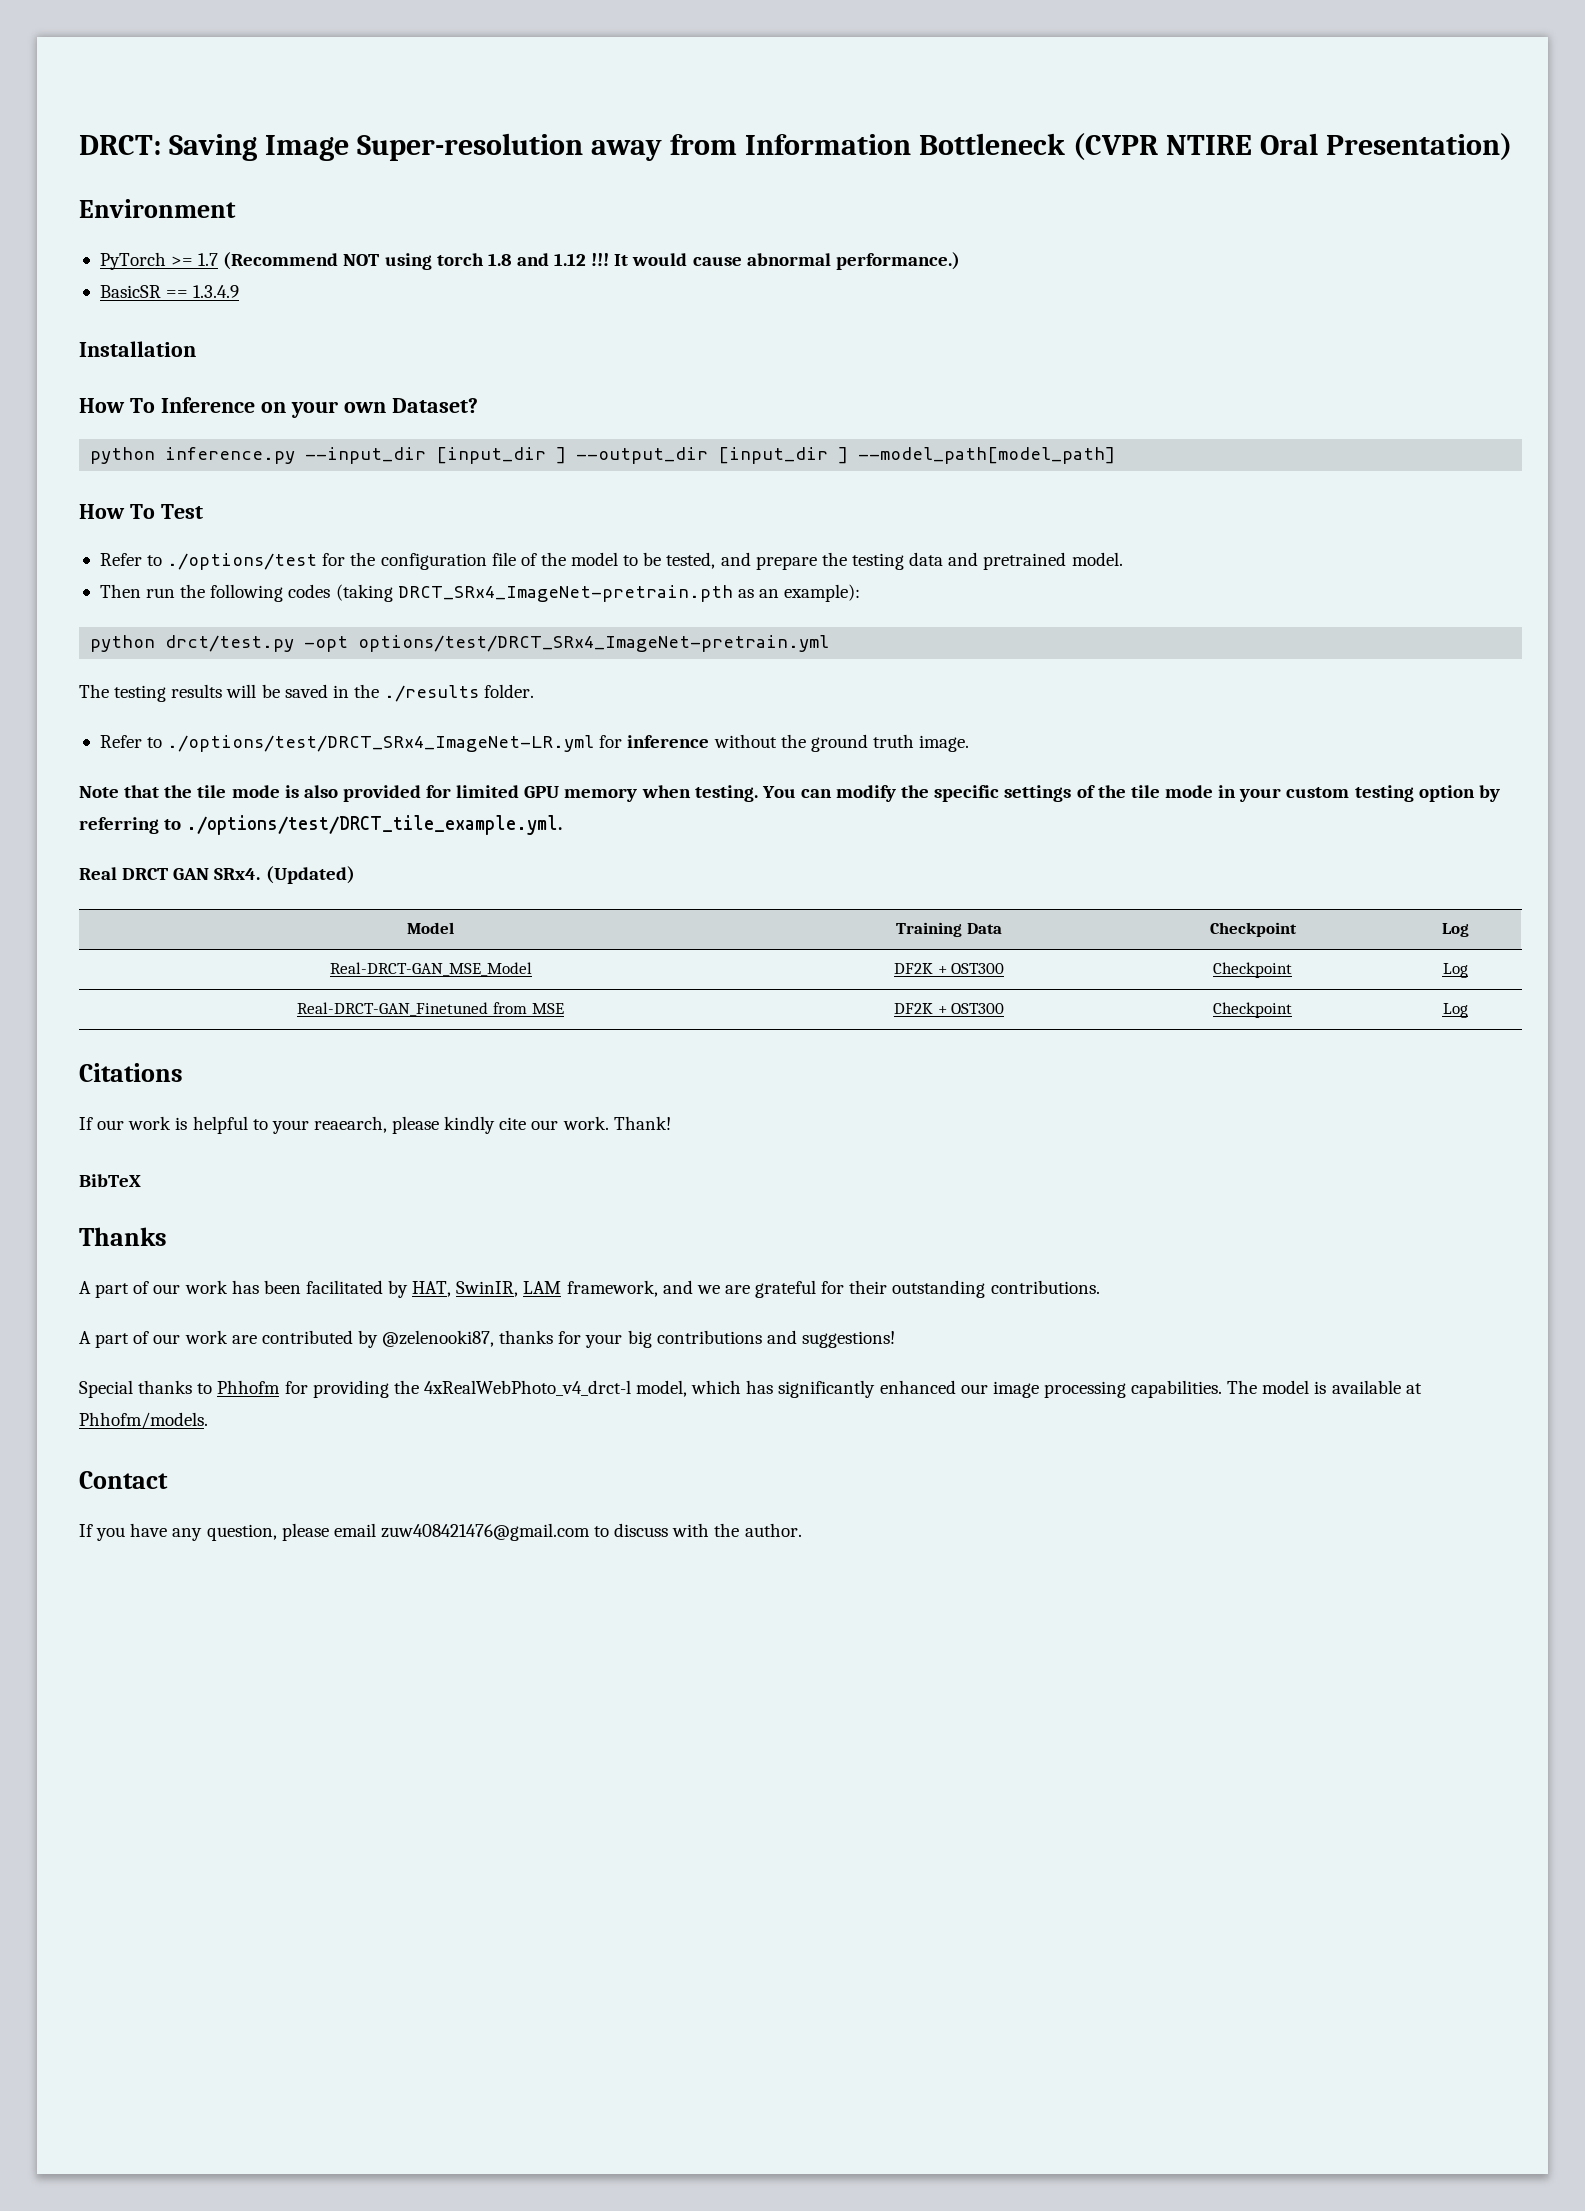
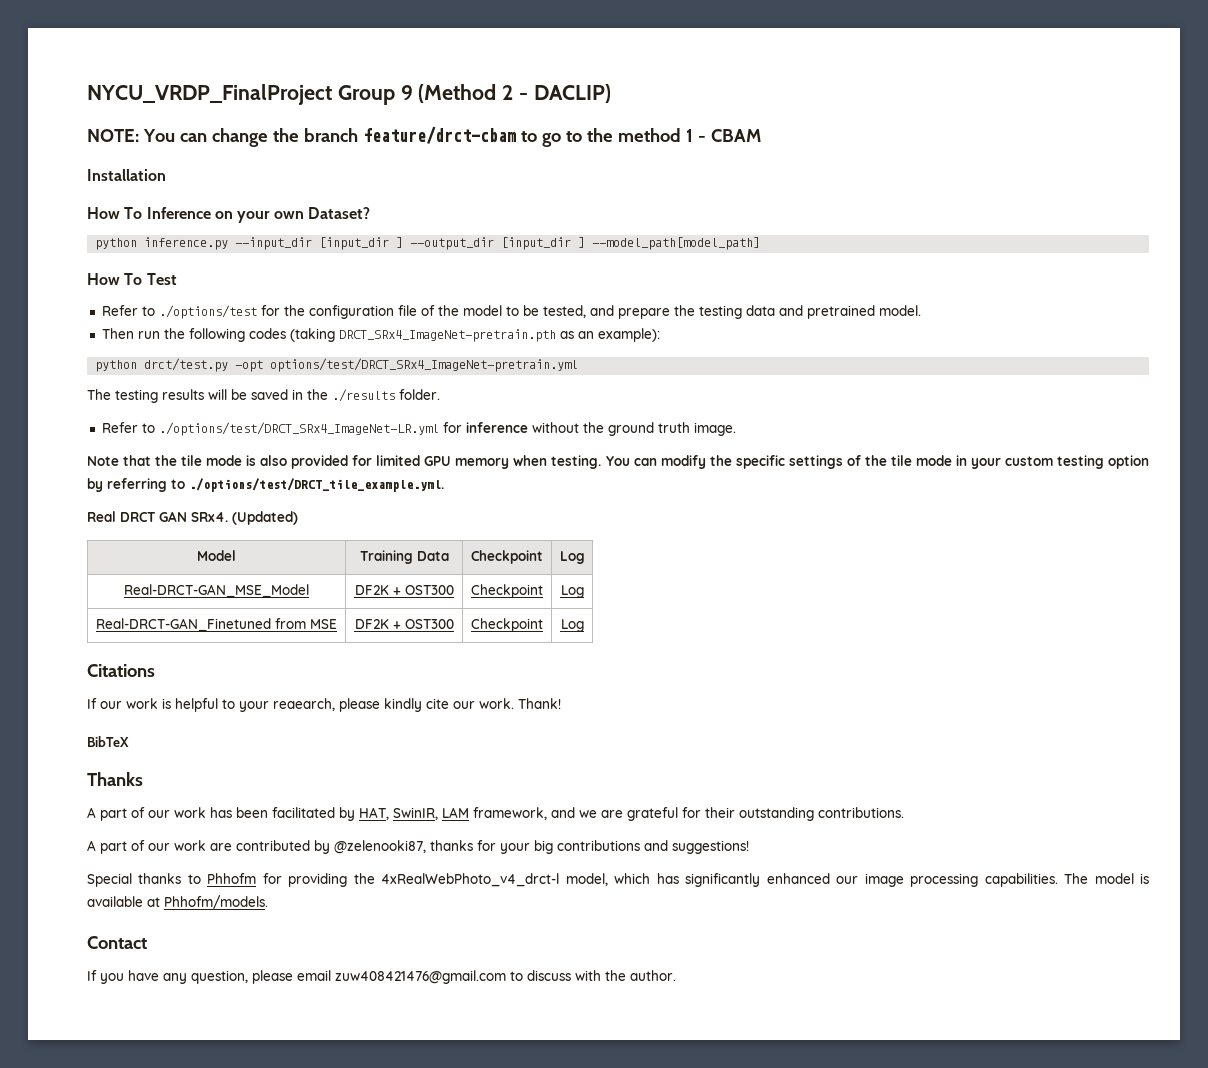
- DRCT: Saving Image Super-resolution away from Information Bottleneck (CVPR NTIRE Oral Presentation)
- Environment
- PyTorch >= 1.7 (Recommend NOT using torch 1.8 and 1.12 !!! It would cause abnormal performance.)
- BasicSR == 1.3.4.9
+ NYCU_VRDP_FinalProject Group 9 (Method 2 - DACLIP)
+ NOTE: You can change the branch feature/drct-cbam to go to the method 1 - CBAM

